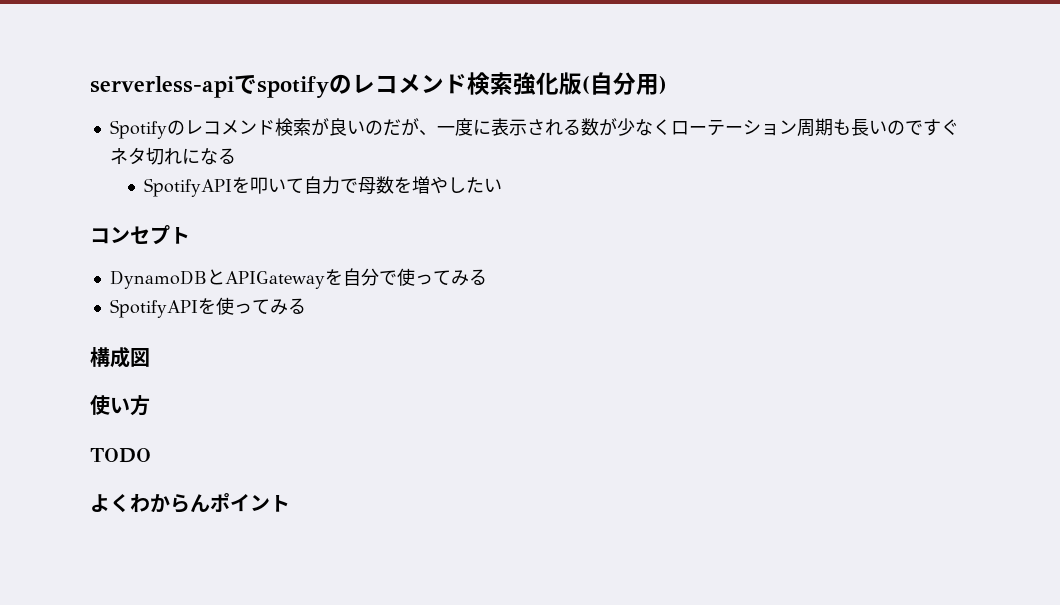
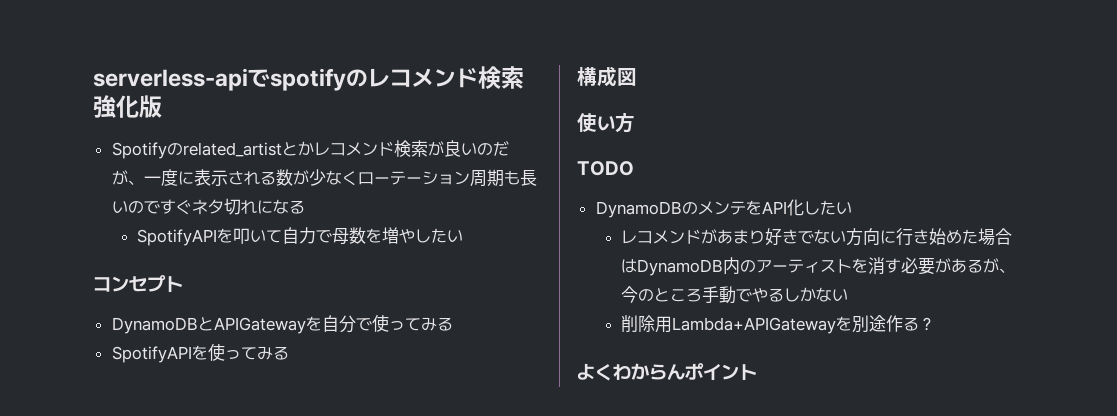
- serverless-apiでspotifyのレコメンド検索強化版(自分用)
+ serverless-apiでspotifyのレコメンド検索強化版
- Spotifyのレコメンド検索が良いのだが、一度に表示される数が少なくローテーション周期も長いのですぐネタ切れになる
+ Spotifyのrelated_artistとかレコメンド検索が良いのだが、一度に表示される数が少なくローテーション周期も長いのですぐネタ切れになる
+ DynamoDBのメンテをAPI化したい
+ レコメンドがあまり好きでない方向に行き始めた場合はDynamoDB内のアーティストを消す必要があるが、今のところ手動でやるしかない
+ 削除用Lambda+APIGatewayを別途作る？

